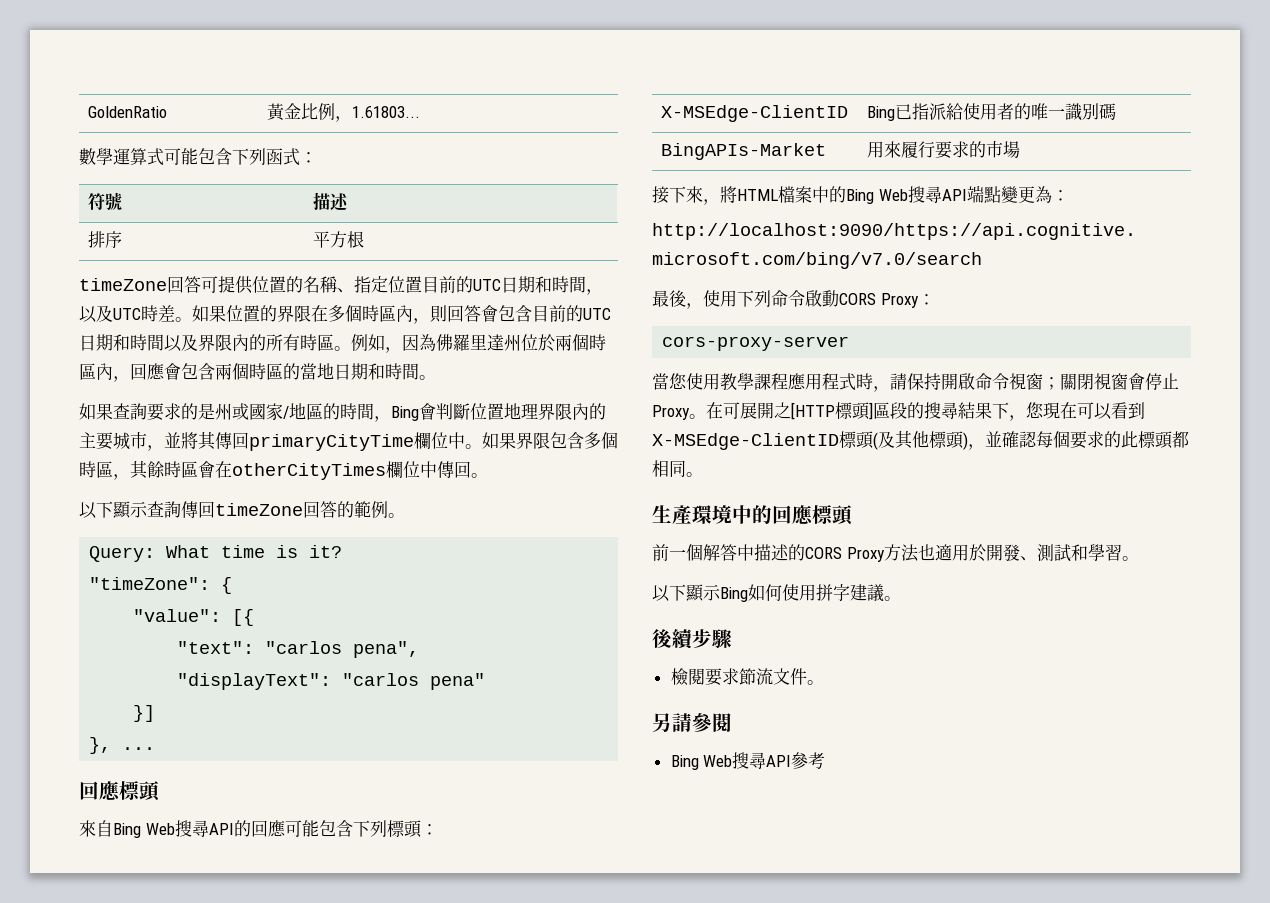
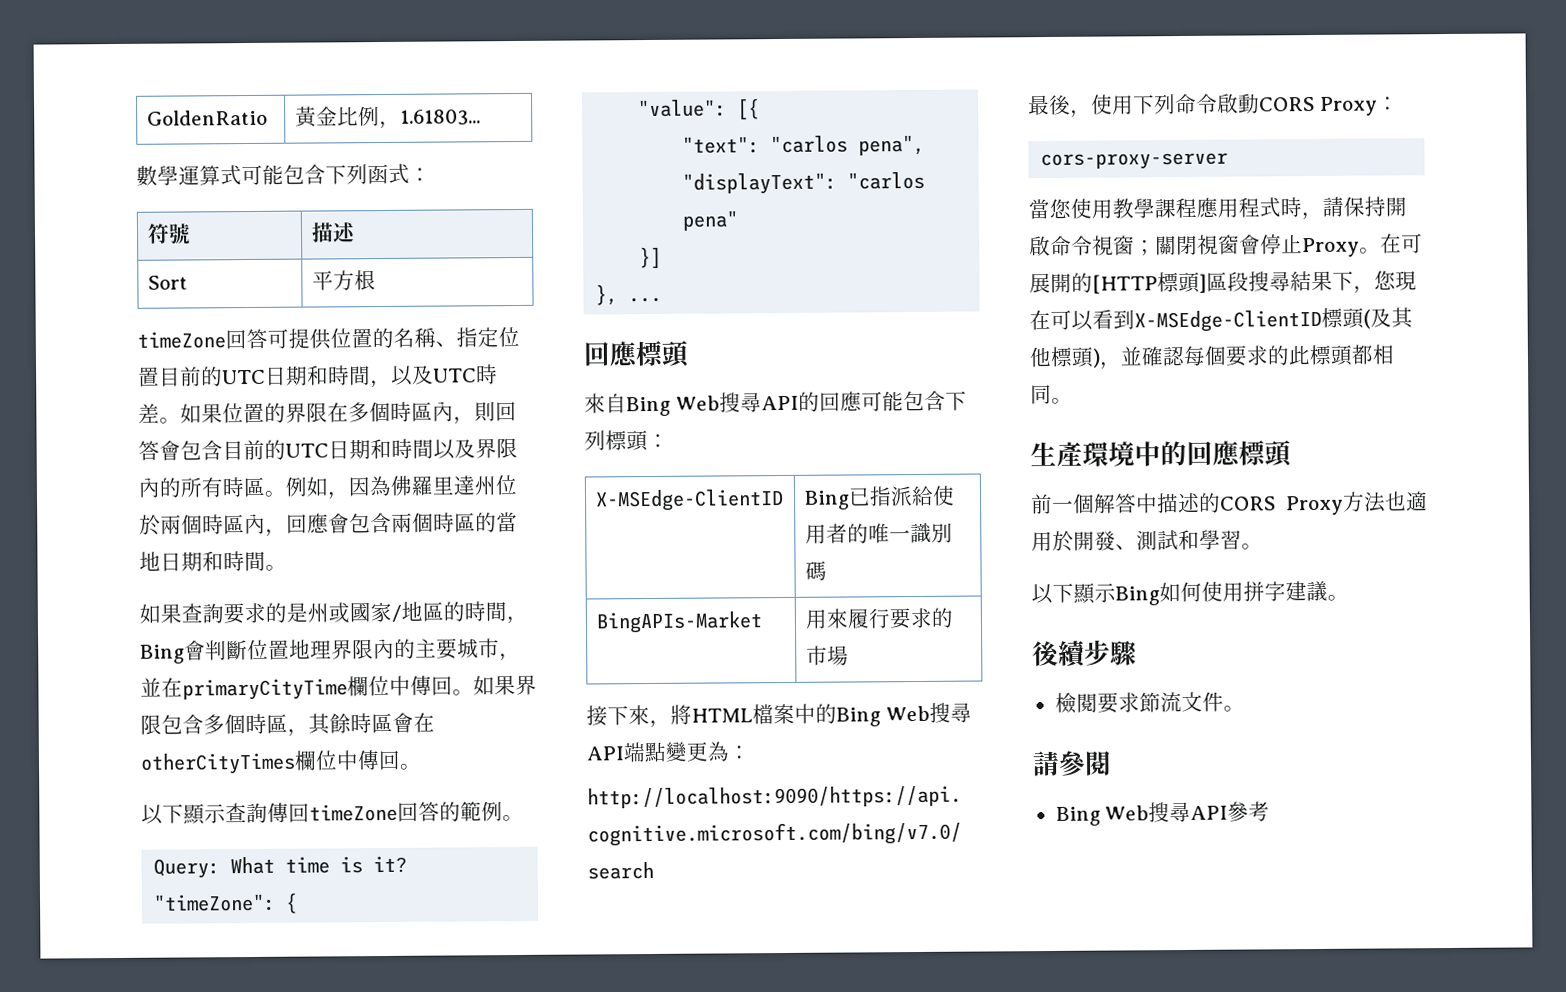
- 排序 | 平方根
+ Sort | 平方根
- 如果查詢要求的是州或國家/地區的時間，Bing會判斷位置地理界限內的主要城市，並將其傳回primaryCityTime欄位中。
+ 如果查詢要求的是州或國家/地區的時間，Bing會判斷位置地理界限內的主要城市，並在primaryCityTime欄位中傳回。
- 在可展開之[HTTP標頭]區段的搜尋結果下，您現在可以看到X-MSEdge-ClientID標頭(及其他標頭)，並確認每個要求的此標頭都相同。
+ 在可展開的[HTTP標頭]區段搜尋結果下，您現在可以看到X-MSEdge-ClientID標頭(及其他標頭)，並確認每個要求的此標頭都相同。
- 另請參閱
+ 請參閱

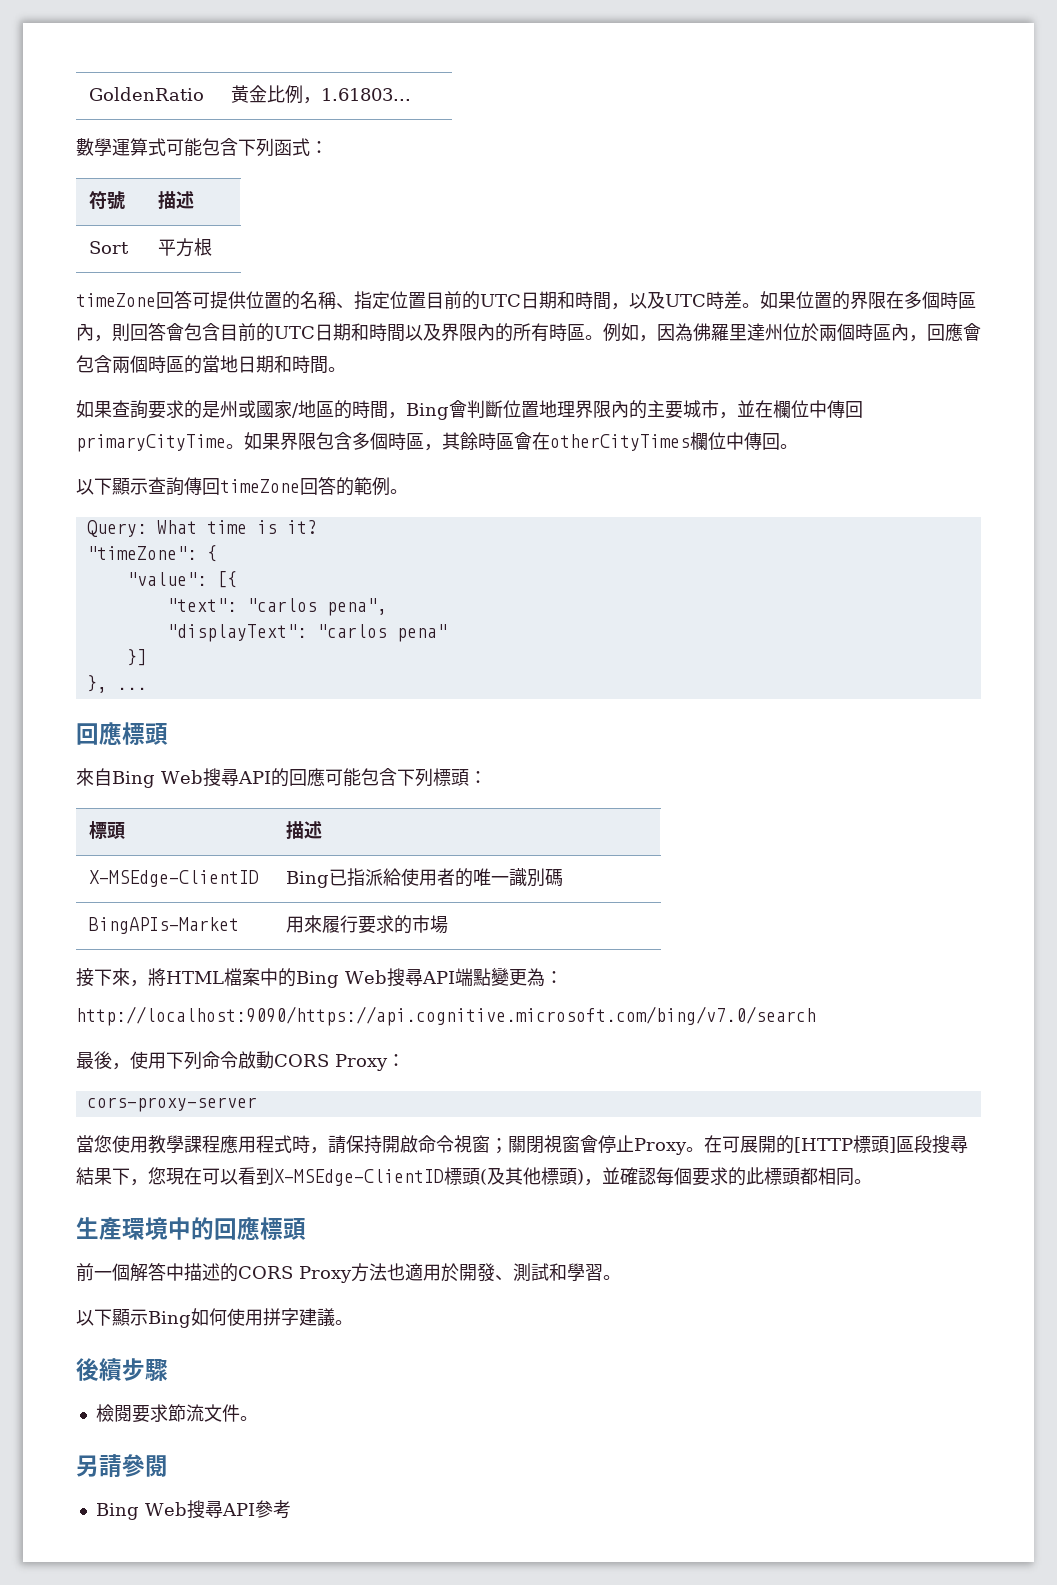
- 如果查詢要求的是州或國家/地區的時間，Bing會判斷位置地理界限內的主要城市，並在primaryCityTime欄位中傳回。
+ 如果查詢要求的是州或國家/地區的時間，Bing會判斷位置地理界限內的主要城市，並在欄位中傳回primaryCityTime。
+ 標頭 | 描述
- 請參閱
+ 另請參閱

